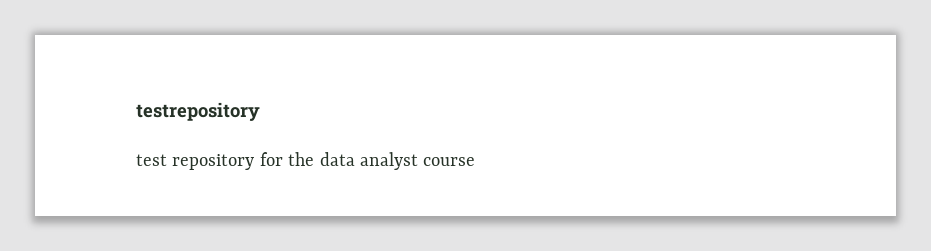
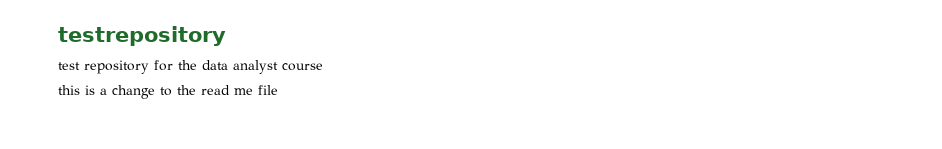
+ this is a change to the read me file

